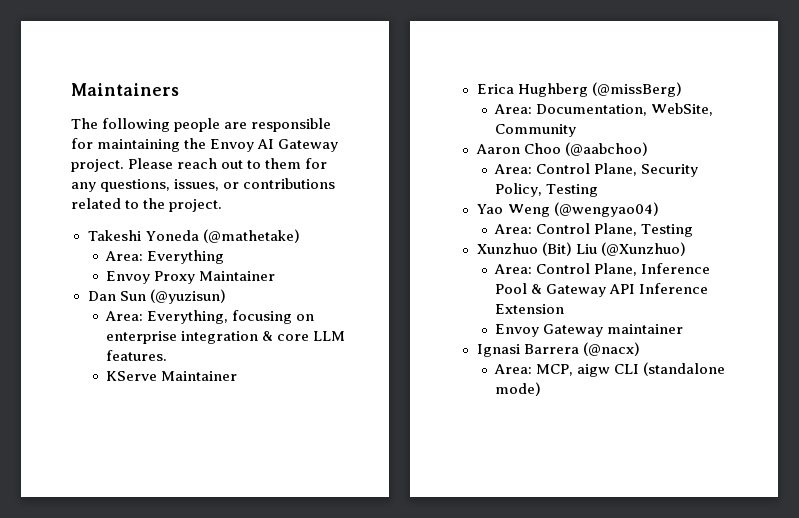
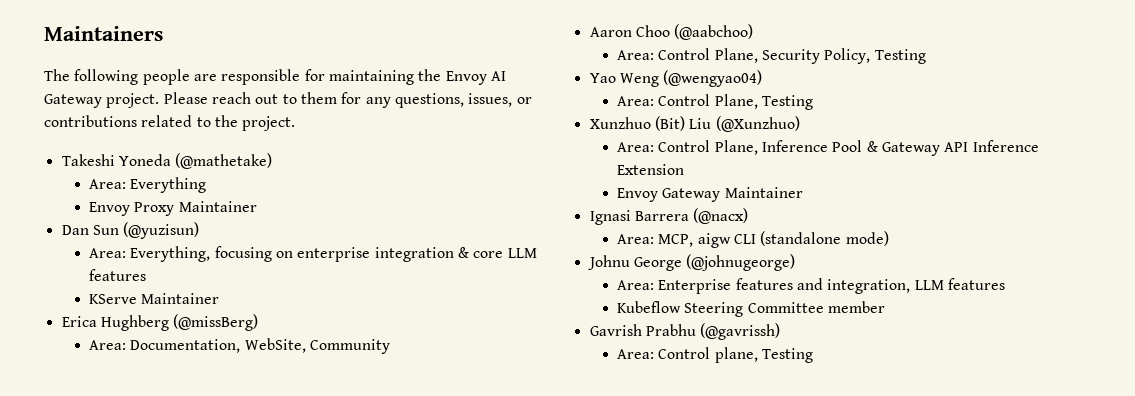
- Area: Everything, focusing on enterprise integration & core LLM features.
+ Area: Everything, focusing on enterprise integration & core LLM features
- Envoy Gateway maintainer
+ Envoy Gateway Maintainer
+ Johnu George (@johnugeorge)
+ Area: Enterprise features and integration, LLM features
+ Kubeflow Steering Committee member
+ Gavrish Prabhu (@gavrissh)
+ Area: Control plane, Testing

